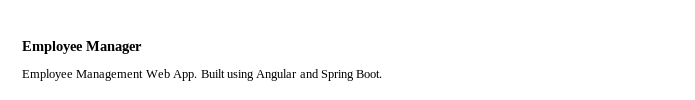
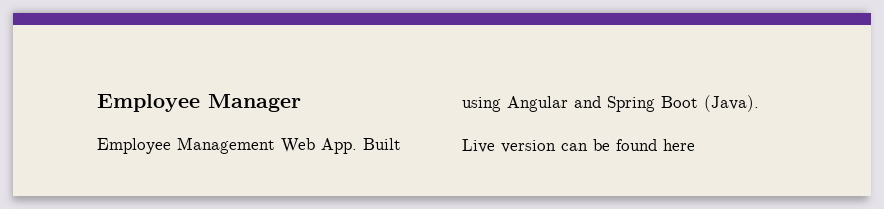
- Employee Management Web App. Built using Angular and Spring Boot.
+ Employee Management Web App. Built using Angular and Spring Boot (Java).
+ Live version can be found here

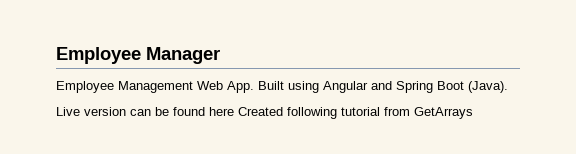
- Live version can be found here
+ Live version can be found here Created following tutorial from GetArrays

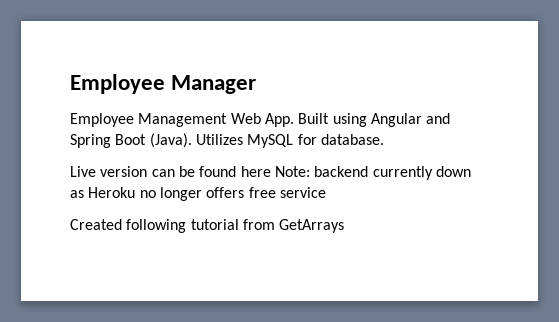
+ Utilizes MySQL for database.
- Live version can be found here Created following tutorial from GetArrays
+ Live version can be found here Note: backend currently down as Heroku no longer offers free service
+ Created following tutorial from GetArrays

